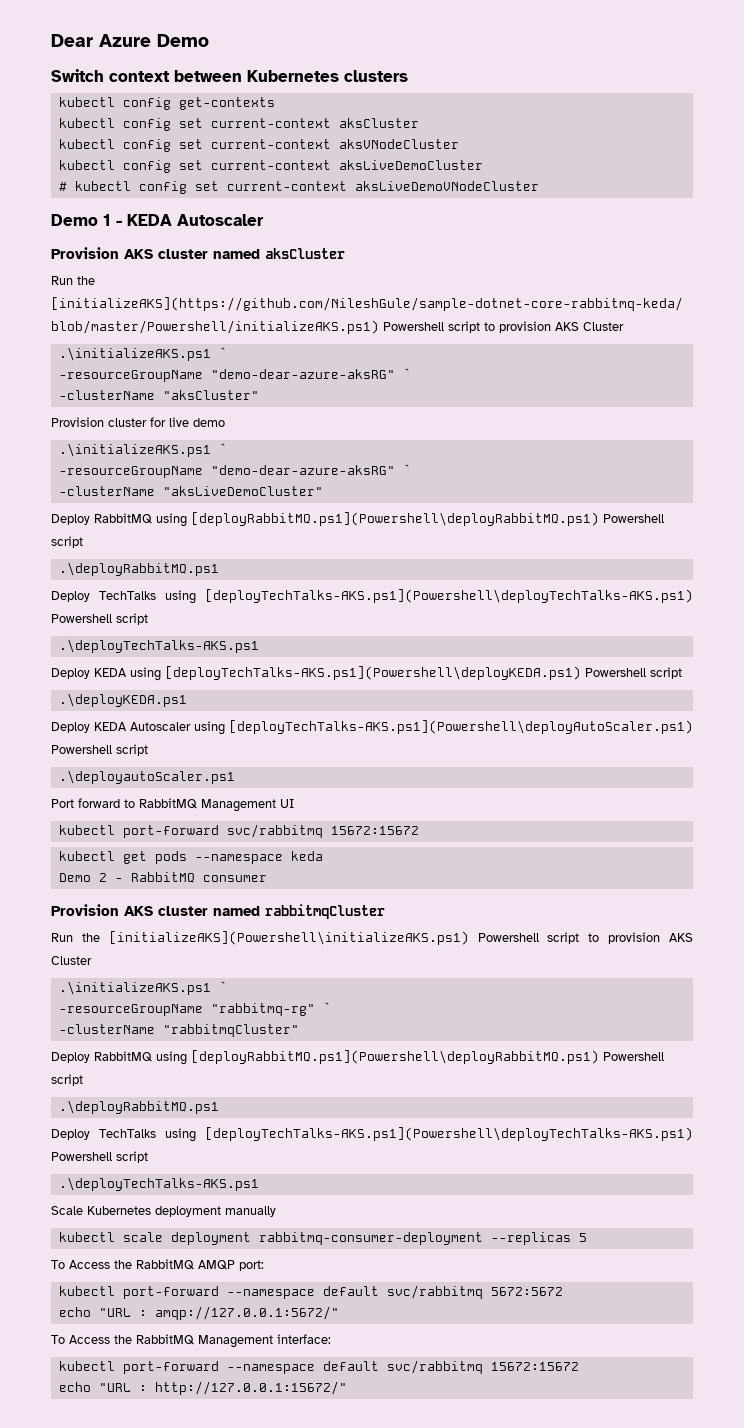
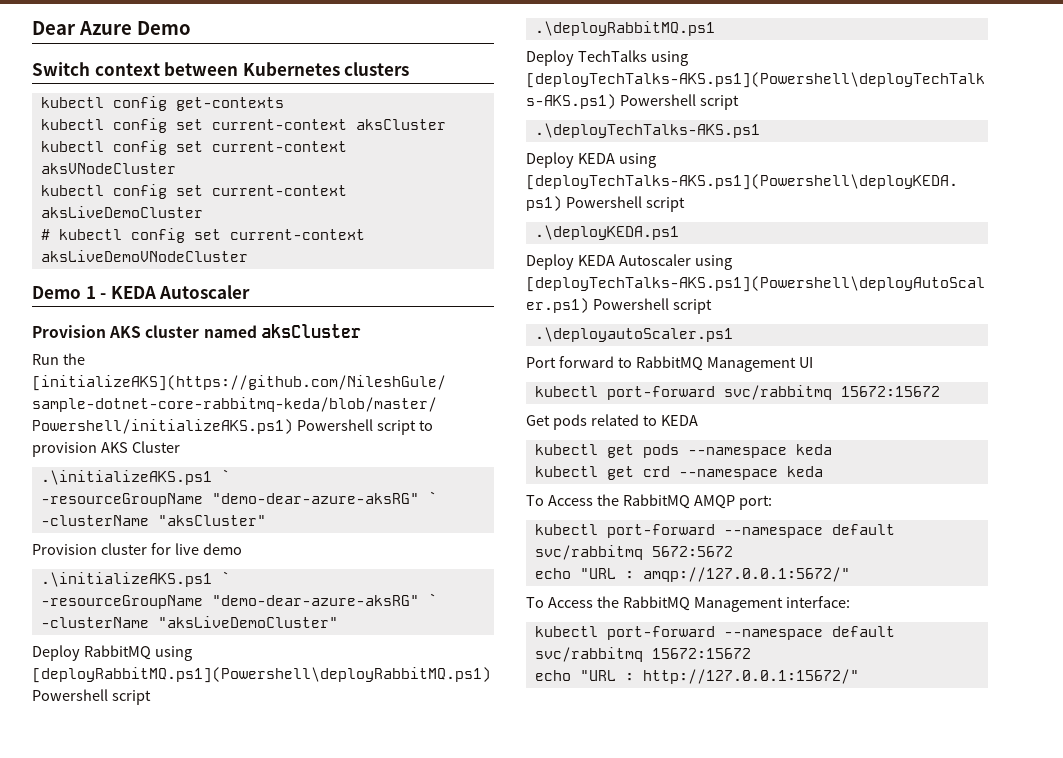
+ Get pods related to KEDA
- Demo 2 - RabbitMQ consumer
- Provision AKS cluster named rabbitmqCluster
- Run the [initializeAKS](Powershell\initializeAKS.ps1) Powershell script to provision AKS Cluster
- .\initializeAKS.ps1 `
- -resourceGroupName "rabbitmq-rg" `
- -clusterName "rabbitmqCluster"
- Deploy RabbitMQ using [deployRabbitMQ.ps1](Powershell\deployRabbitMQ.ps1) Powershell script
- .\deployRabbitMQ.ps1
- Deploy TechTalks using [deployTechTalks-AKS.ps1](Powershell\deployTechTalks-AKS.ps1) Powershell script
- .\deployTechTalks-AKS.ps1
- Scale Kubernetes deployment manually
- kubectl scale deployment rabbitmq-consumer-deployment --replicas 5
+ kubectl get crd --namespace keda

